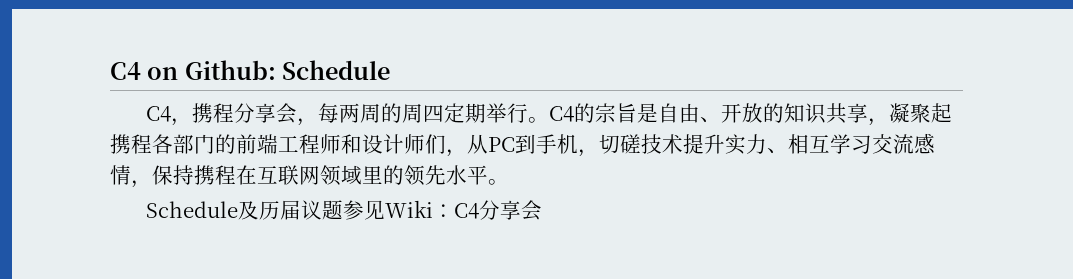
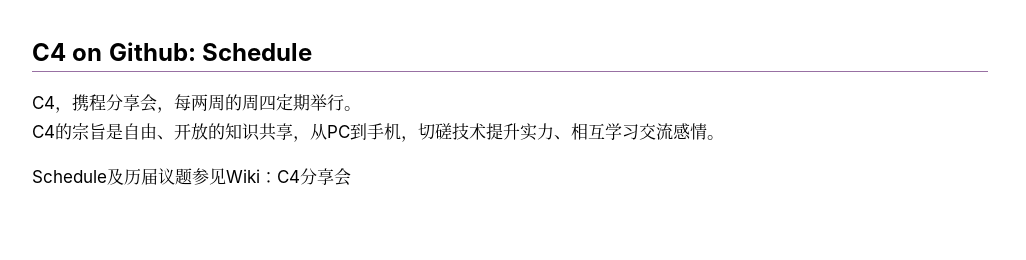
- C4，携程分享会，每两周的周四定期举行。C4的宗旨是自由、开放的知识共享，凝聚起携程各部门的前端工程师和设计师们，从PC到手机，切磋技术提升实力、相互学习交流感情，保持携程在互联网领域里的领先水平。
+ C4，携程分享会，每两周的周四定期举行。
+ C4的宗旨是自由、开放的知识共享，从PC到手机，切磋技术提升实力、相互学习交流感情。

